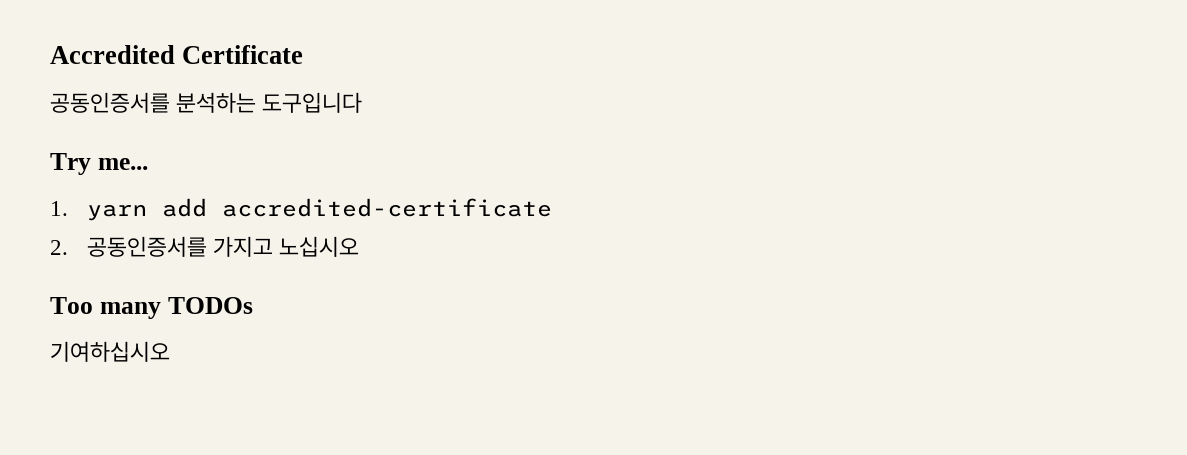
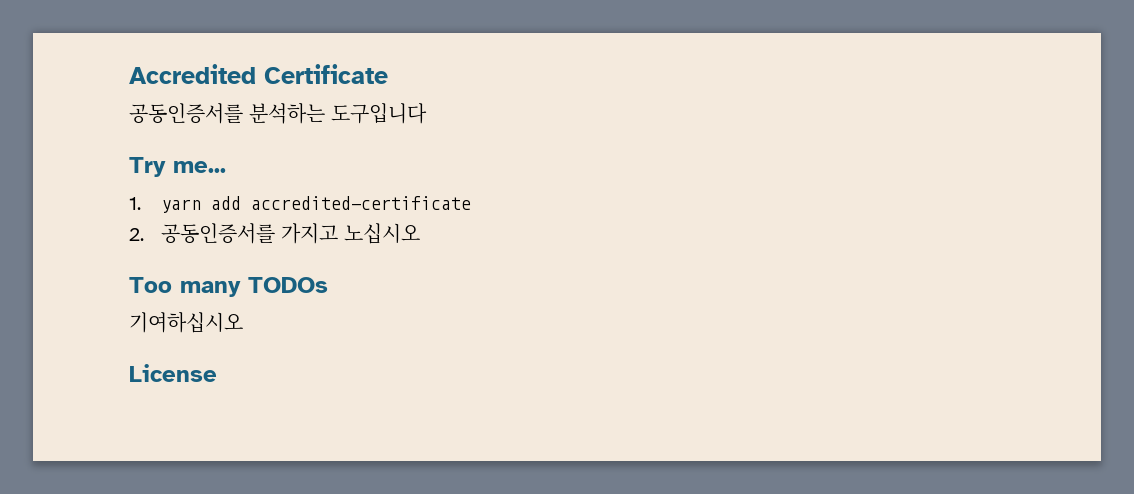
+ License

